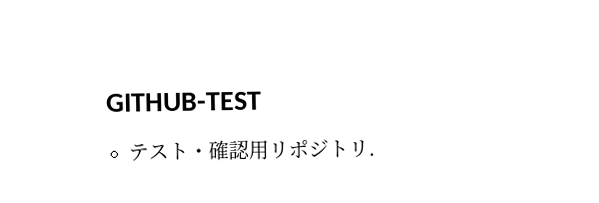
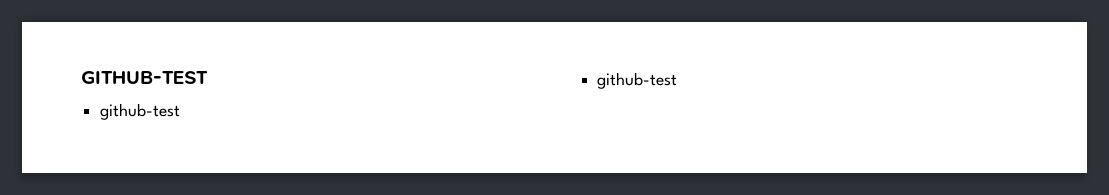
  GITHUB-TEST
- テスト・確認用リポジトリ．
+ github-test
+ github-test

